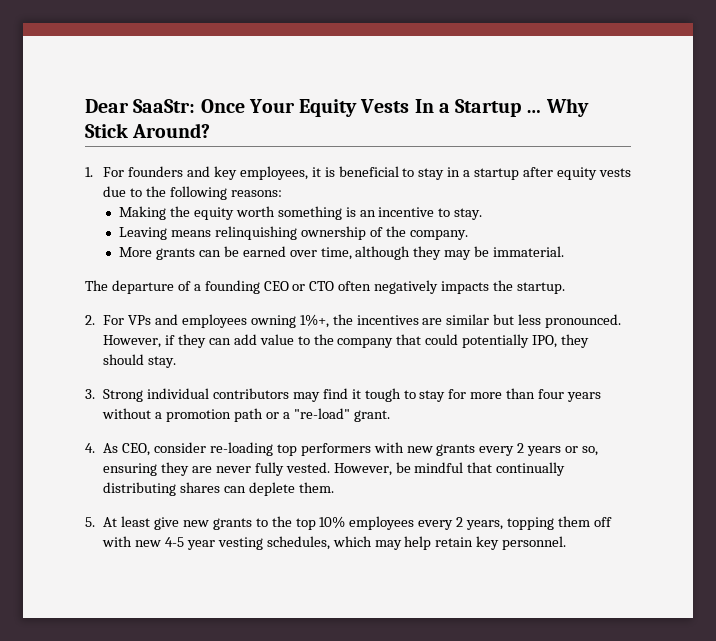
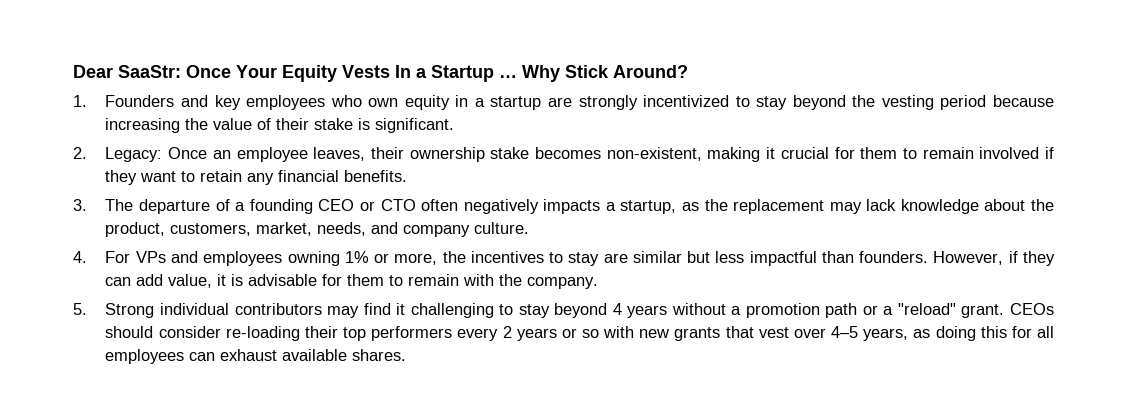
- 1. For founders and key employees, it is beneficial to stay in a startup after equity vests due to the following reasons:
- Making the equity worth something is an incentive to stay.
- Leaving means relinquishing ownership of the company.
- More grants can be earned over time, although they may be immaterial.
- The departure of a founding CEO or CTO often negatively impacts the startup.
- 2. For VPs and employees owning 1%+, the incentives are similar but less pronounced.
+ 1. Founders and key employees who own equity in a startup are strongly incentivized to stay beyond the vesting period because increasing the value of their stake is significant.
+ 2. Legacy: Once an employee leaves, their ownership stake becomes non-existent, making it crucial for them to remain involved if they want to retain any financial benefits.
+ 3. The departure of a founding CEO or CTO often negatively impacts a startup, as the replacement may lack knowledge about the product, customers, market, needs, and company culture.
+ 4. For VPs and employees owning 1% or more, the incentives to stay are similar but less impactful than founders.
- However, if they can add value to the company that could potentially IPO, they should stay.
- 3. Strong individual contributors may find it tough to stay for more than four years without a promotion path or a "re-load" grant.
- 4. As CEO, consider re-loading top performers with new grants every 2 years or so, ensuring they are never fully vested. However, be mindful that continually distributing shares can deplete them.
- 5. At least give new grants to the top 10% employees every 2 years, topping them off with new 4-5 year vesting schedules, which may help retain key personnel.
+ However, if they can add value, it is advisable for them to remain with the company.
+ 5. Strong individual contributors may find it challenging to stay beyond 4 years without a promotion path or a "reload" grant. CEOs should consider re-loading their top performers every 2 years or so with new grants that vest over 4–5 years, as doing this for all employees can exhaust available shares.

